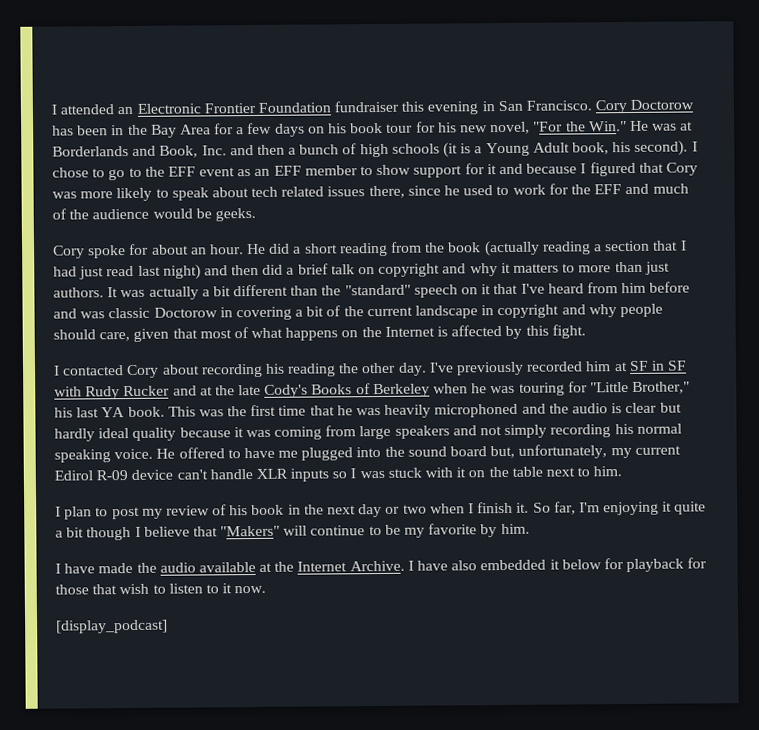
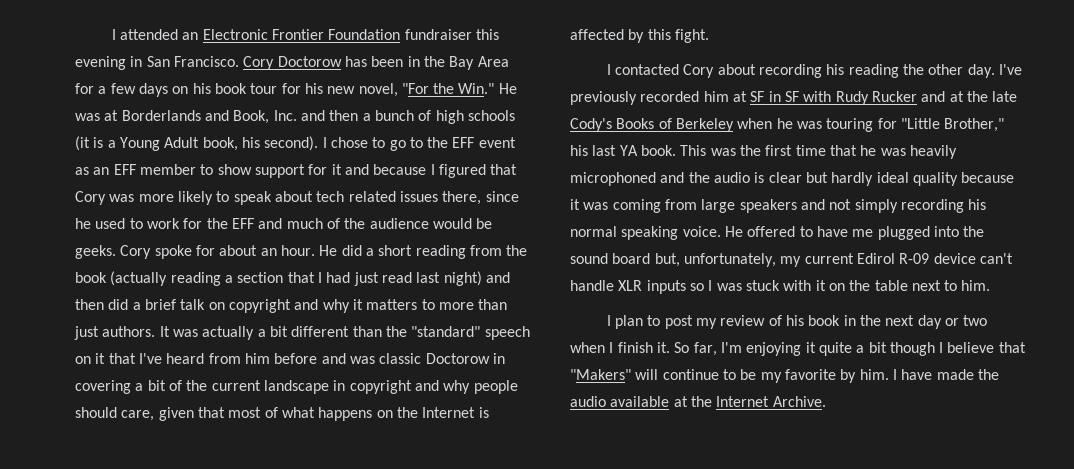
- I chose to go to the EFF event as an EFF member to show support for it and because I figured that Cory was more likely to speak about tech related issues there, since he used to work for the EFF and much of the audience would be geeks.
- Cory spoke for about an hour.
+ I chose to go to the EFF event as an EFF member to show support for it and because I figured that Cory was more likely to speak about tech related issues there, since he used to work for the EFF and much of the audience would be geeks. Cory spoke for about an hour.
- So far, I'm enjoying it quite a bit though I believe that "Makers" will continue to be my favorite by him.
- I have made the audio available at the Internet Archive. I have also embedded it below for playback for those that wish to listen to it now.
- [display_podcast]
+ So far, I'm enjoying it quite a bit though I believe that "Makers" will continue to be my favorite by him. I have made the audio available at the Internet Archive.

